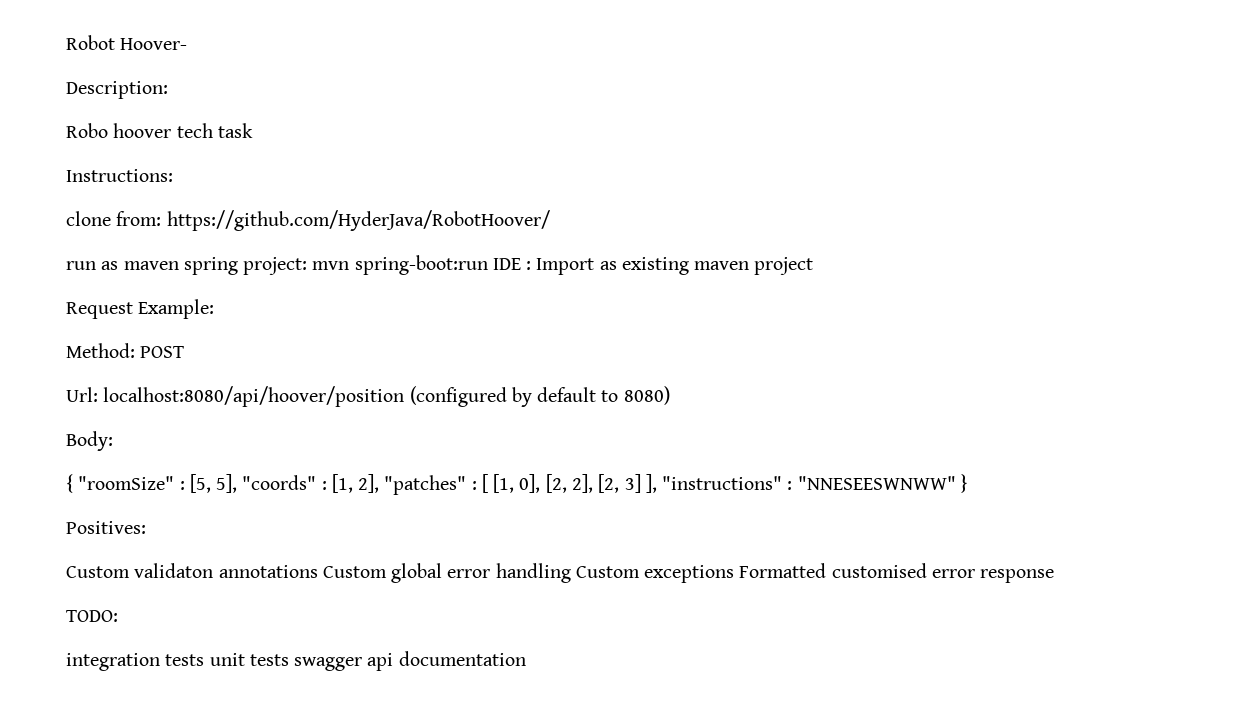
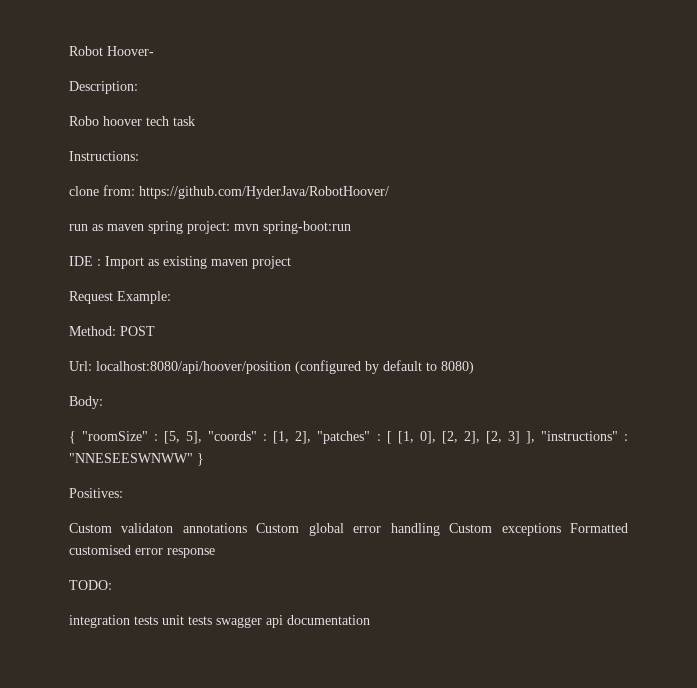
- run as maven spring project: mvn spring-boot:run IDE : Import as existing maven project
+ run as maven spring project: mvn spring-boot:run
+ IDE : Import as existing maven project

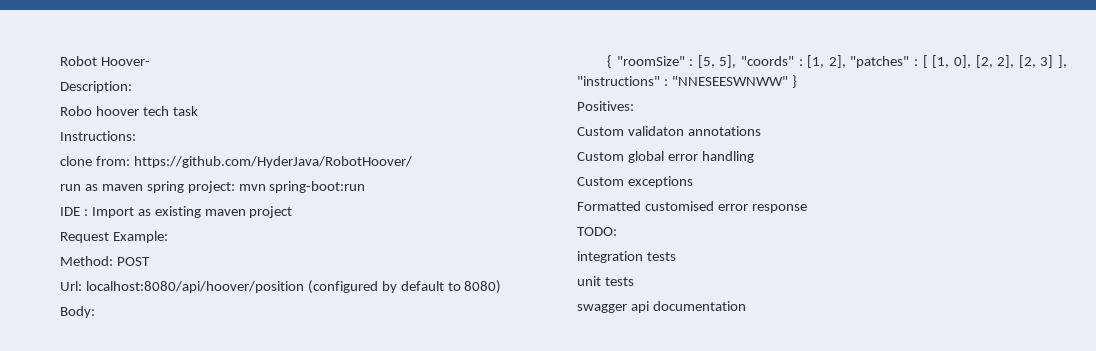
- Custom validaton annotations Custom global error handling Custom exceptions Formatted customised error response
+ Custom validaton annotations
+ Custom global error handling
+ Custom exceptions
+ Formatted customised error response
- integration tests unit tests swagger api documentation
+ integration tests
+ unit tests
+ swagger api documentation

